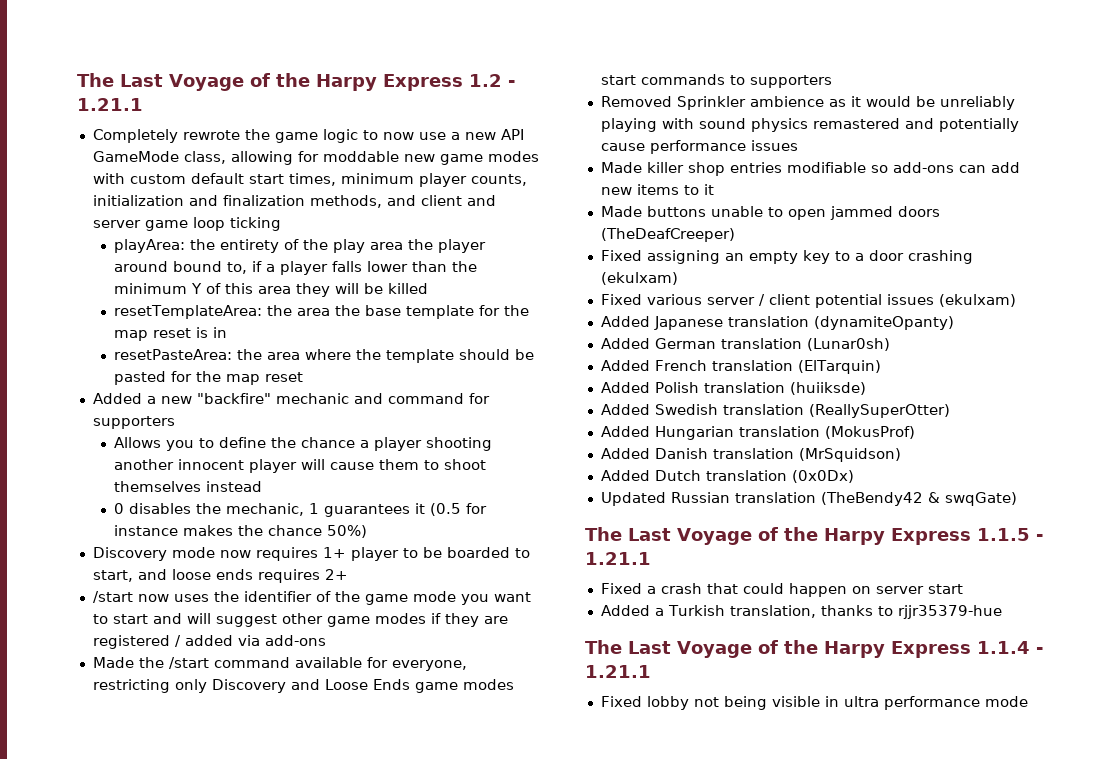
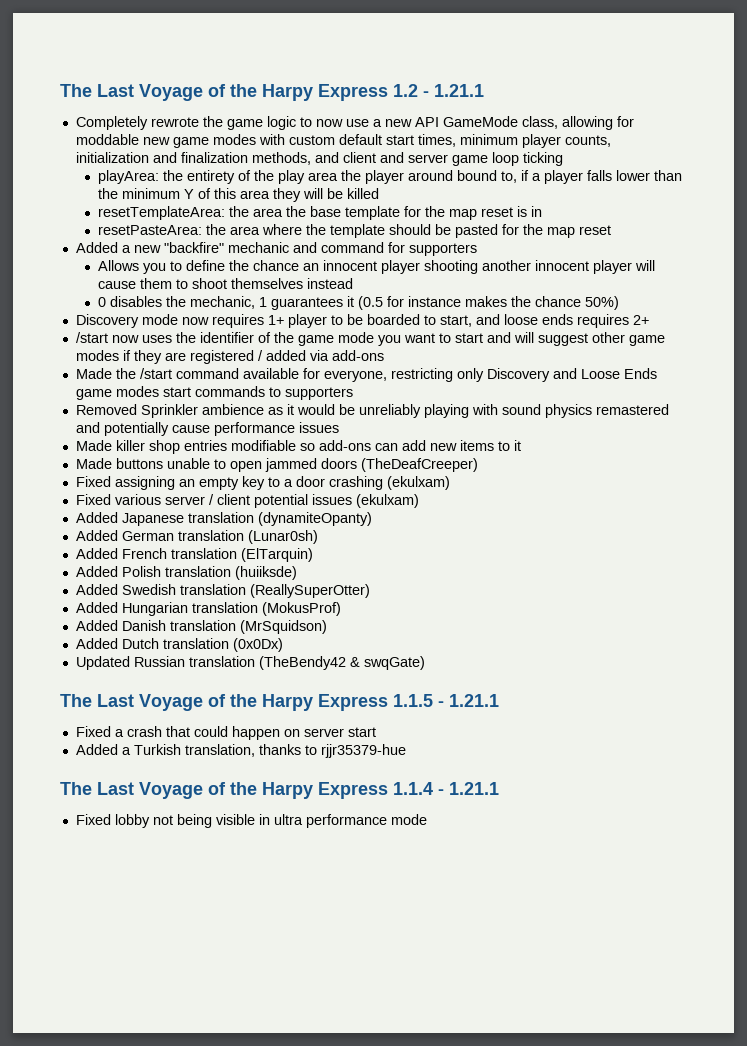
- Allows you to define the chance a player shooting another innocent player will cause them to shoot themselves instead
+ Allows you to define the chance an innocent player shooting another innocent player will cause them to shoot themselves instead

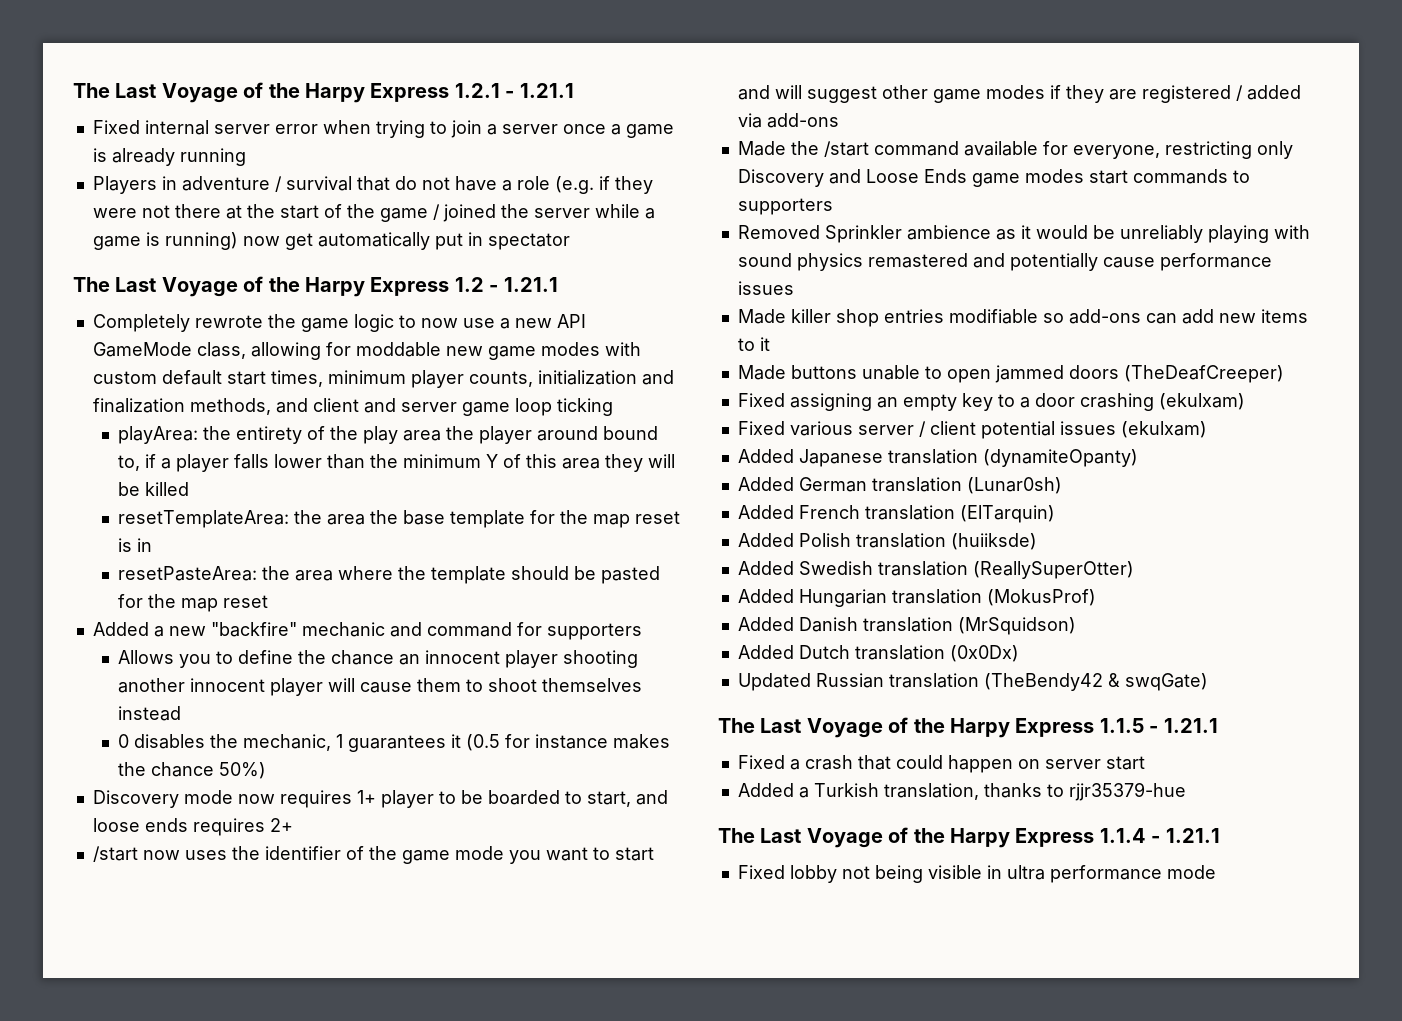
+ The Last Voyage of the Harpy Express 1.2.1 - 1.21.1
+ Fixed internal server error when trying to join a server once a game is already running
+ Players in adventure / survival that do not have a role (e.g. if they were not there at the start of the game / joined the server while a game is running) now get automatically put in spectator

